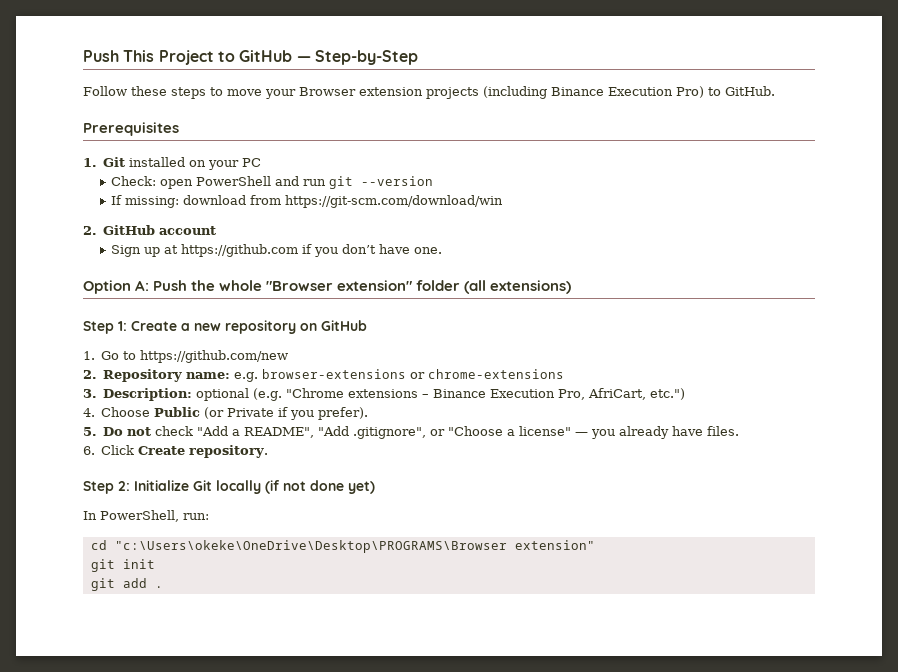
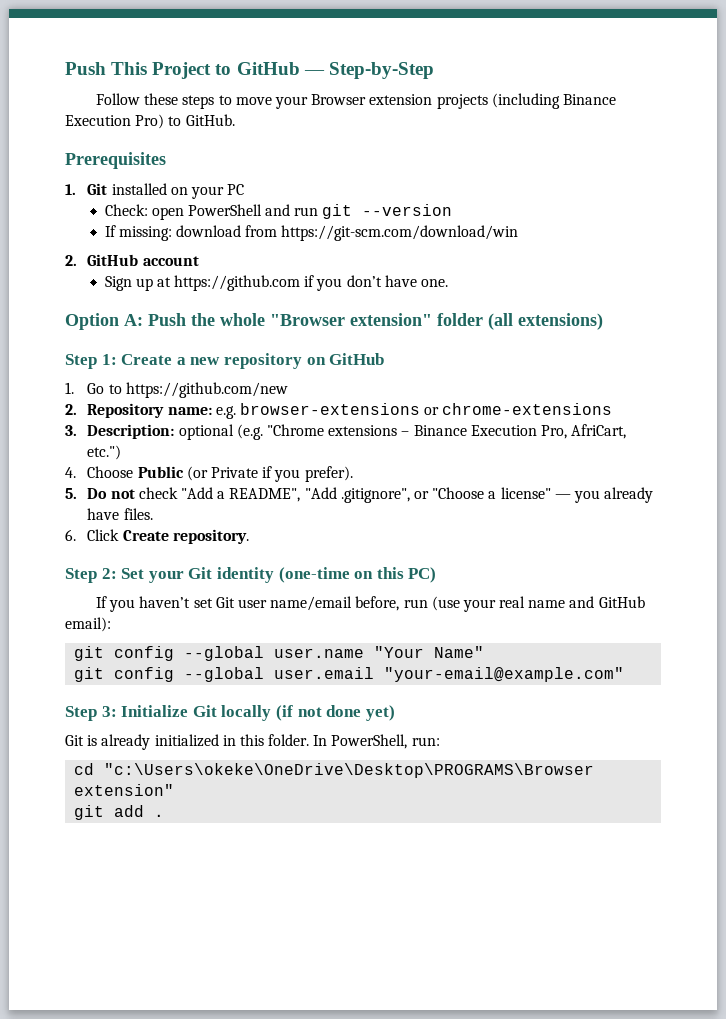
- Step 2: Initialize Git locally (if not done yet)
+ Step 2: Set your Git identity (one-time on this PC)
+ If you haven’t set Git user name/email before, run (use your real name and GitHub email):
+ git config --global user.name "Your Name"
+ git config --global user.email "your-email@example.com"
+ Step 3: Initialize Git locally (if not done yet)
+ Git is already initialized in this folder.
- git init

